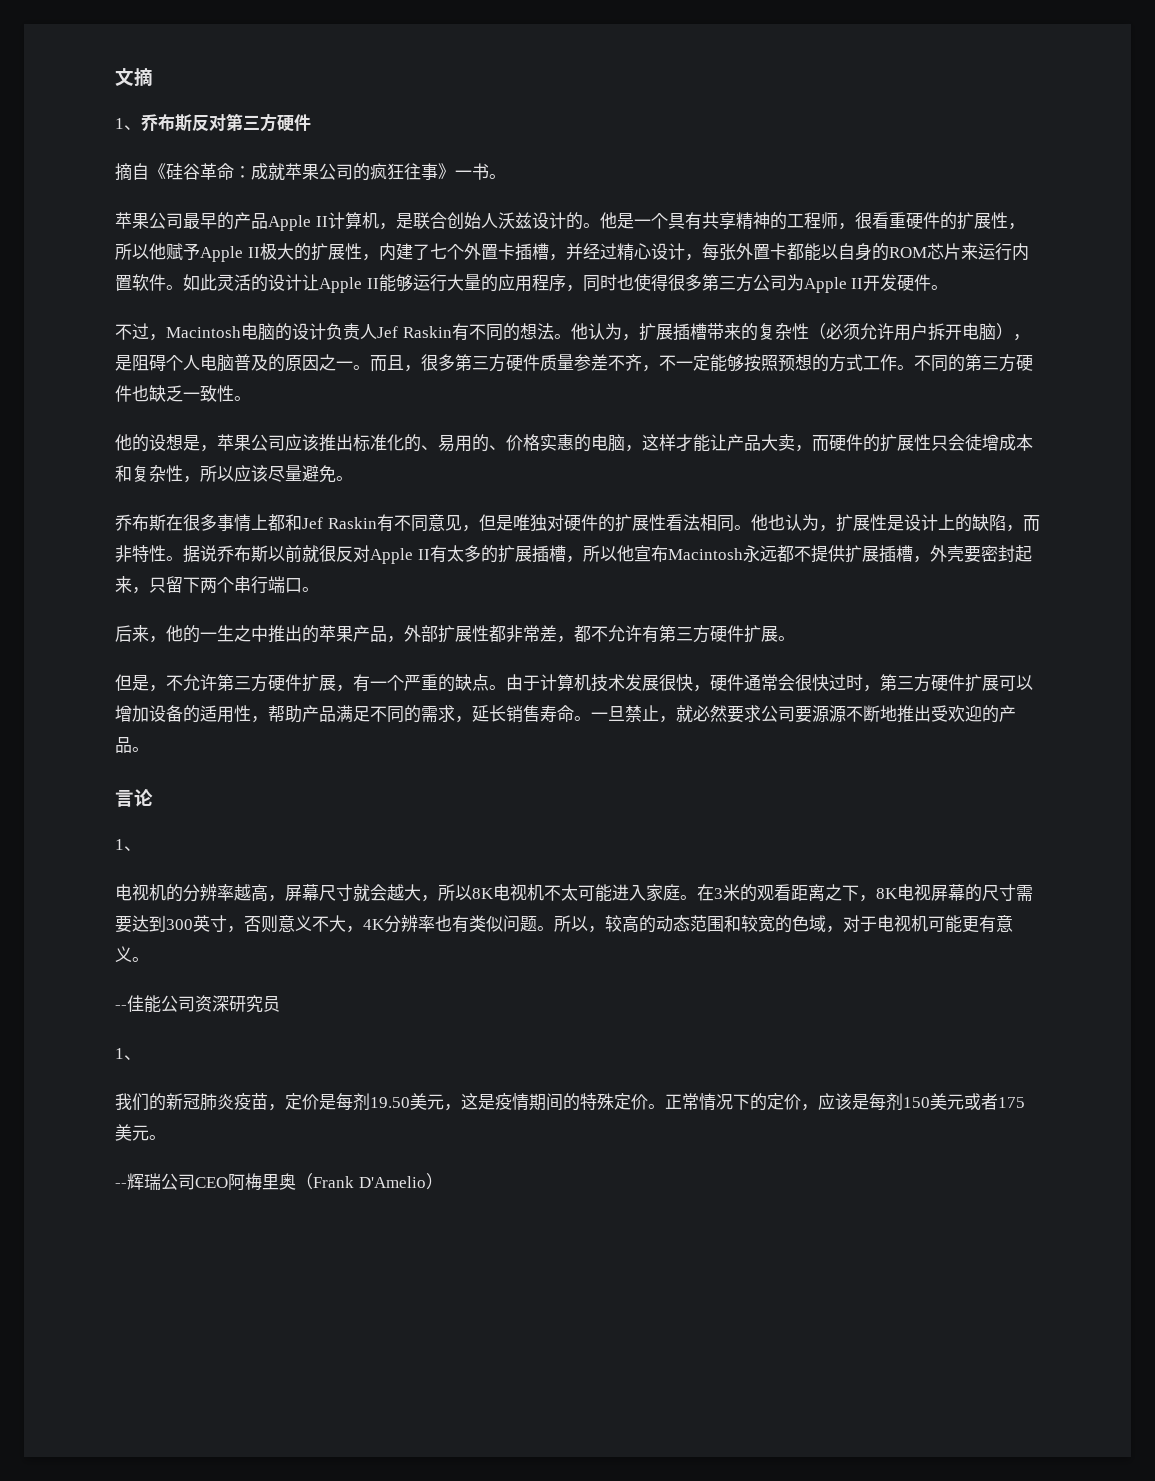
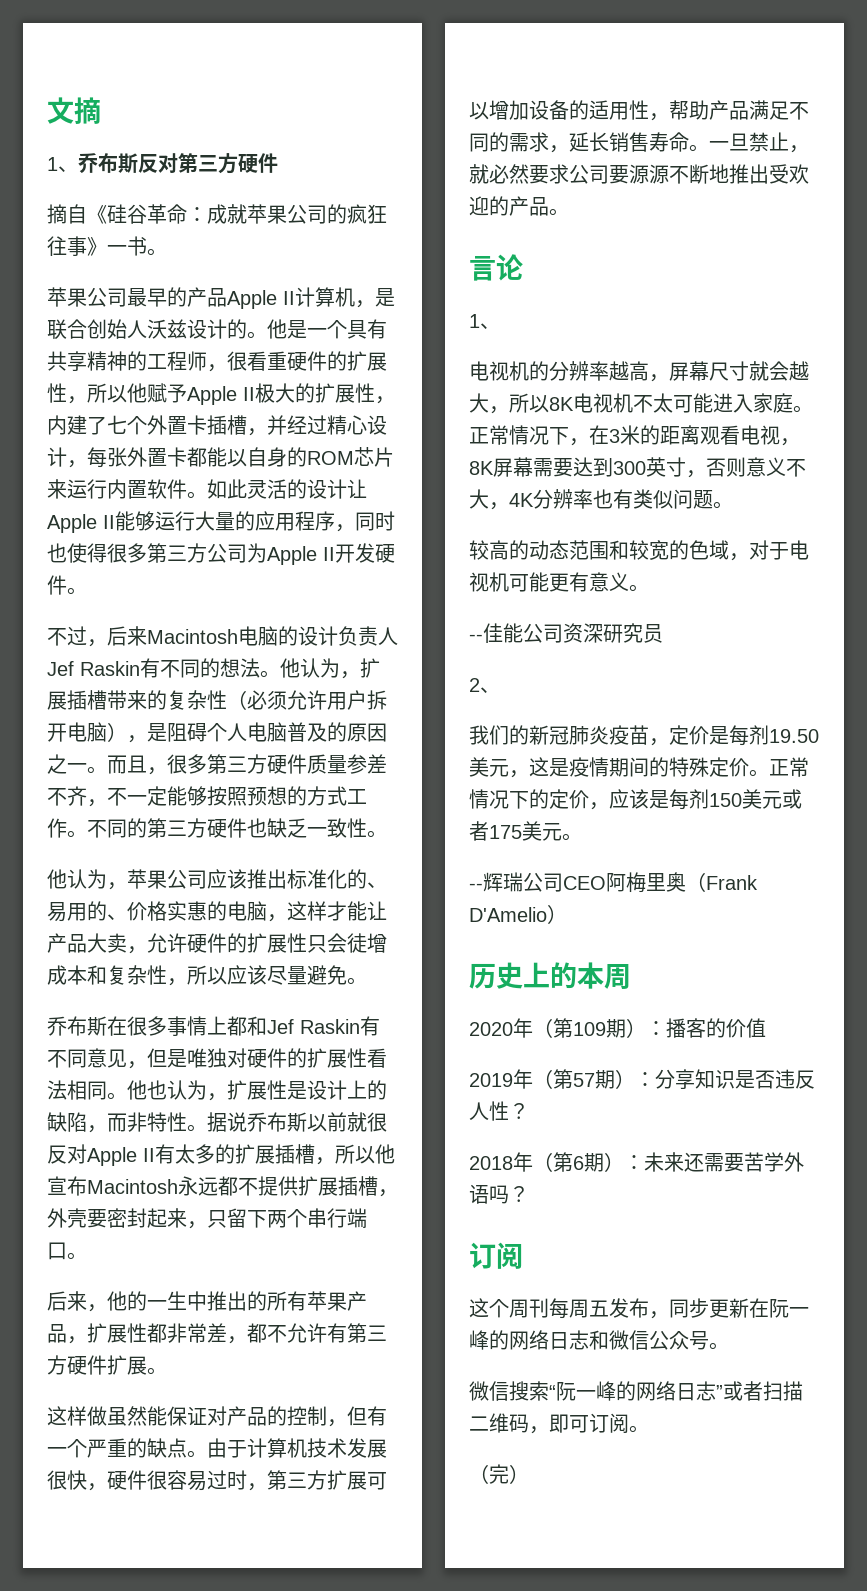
- 不过，Macintosh电脑的设计负责人Jef Raskin有不同的想法。
+ 不过，后来Macintosh电脑的设计负责人Jef Raskin有不同的想法。
- 他的设想是，苹果公司应该推出标准化的、易用的、价格实惠的电脑，这样才能让产品大卖，而硬件的扩展性只会徒增成本和复杂性，所以应该尽量避免。
+ 他认为，苹果公司应该推出标准化的、易用的、价格实惠的电脑，这样才能让产品大卖，允许硬件的扩展性只会徒增成本和复杂性，所以应该尽量避免。
- 后来，他的一生之中推出的苹果产品，外部扩展性都非常差，都不允许有第三方硬件扩展。
+ 后来，他的一生中推出的所有苹果产品，扩展性都非常差，都不允许有第三方硬件扩展。
- 但是，不允许第三方硬件扩展，有一个严重的缺点。
+ 这样做虽然能保证对产品的控制，但有一个严重的缺点。
- 由于计算机技术发展很快，硬件通常会很快过时，第三方硬件扩展可以增加设备的适用性，帮助产品满足不同的需求，延长销售寿命。
+ 由于计算机技术发展很快，硬件很容易过时，第三方扩展可以增加设备的适用性，帮助产品满足不同的需求，延长销售寿命。
- 在3米的观看距离之下，8K电视屏幕的尺寸需要达到300英寸，否则意义不大，4K分辨率也有类似问题。所以，较高的动态范围和较宽的色域，对于电视机可能更有意义。
+ 正常情况下，在3米的距离观看电视，8K屏幕需要达到300英寸，否则意义不大，4K分辨率也有类似问题。
+ 较高的动态范围和较宽的色域，对于电视机可能更有意义。
  --佳能公司资深研究员
- 1、
+ 2、
+ 历史上的本周
+ 2020年（第109期）：播客的价值
+ 2019年（第57期）：分享知识是否违反人性？
+ 2018年（第6期）：未来还需要苦学外语吗？
+ 订阅
+ 这个周刊每周五发布，同步更新在阮一峰的网络日志和微信公众号。
+ 微信搜索“阮一峰的网络日志”或者扫描二维码，即可订阅。
+ （完）

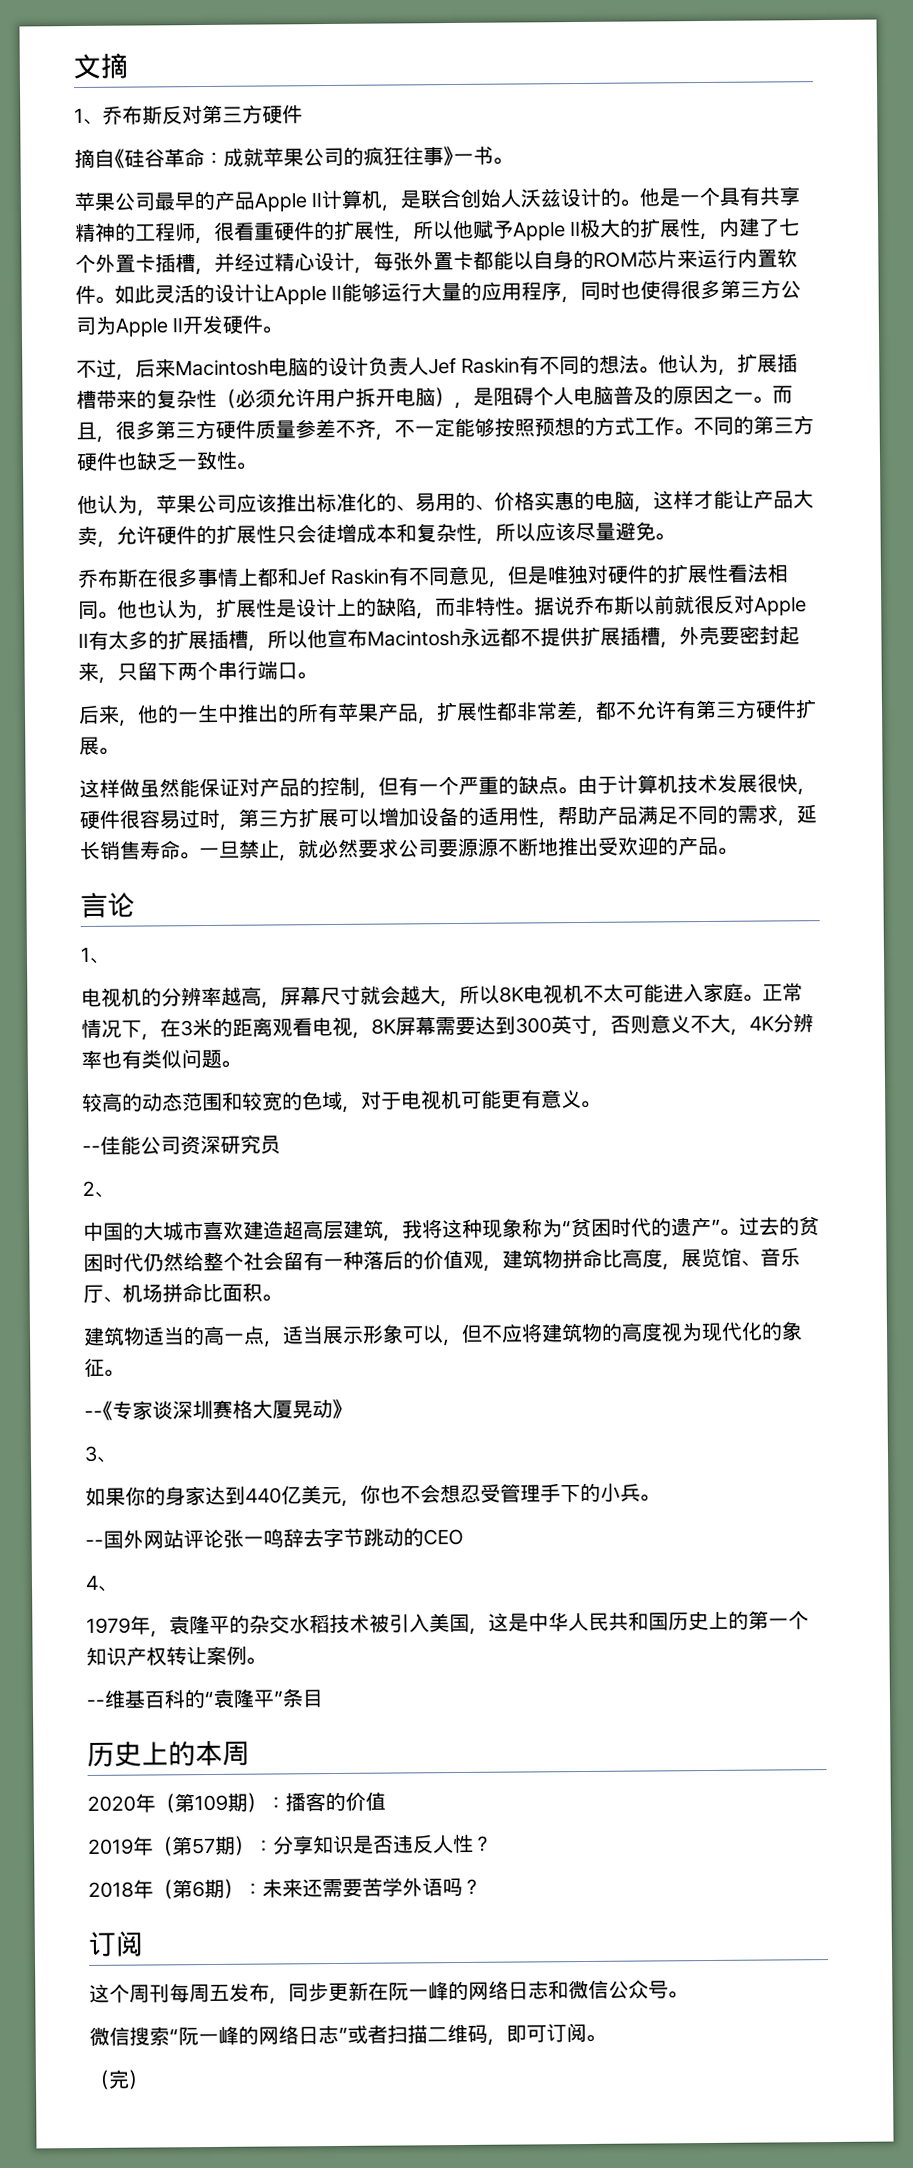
- 我们的新冠肺炎疫苗，定价是每剂19.50美元，这是疫情期间的特殊定价。正常情况下的定价，应该是每剂150美元或者175美元。
- --辉瑞公司CEO阿梅里奥（Frank D'Amelio）
+ 中国的大城市喜欢建造超高层建筑，我将这种现象称为“贫困时代的遗产”。过去的贫困时代仍然给整个社会留有一种落后的价值观，建筑物拼命比高度，展览馆、音乐厅、机场拼命比面积。
+ 建筑物适当的高一点，适当展示形象可以，但不应将建筑物的高度视为现代化的象征。
+ --《专家谈深圳赛格大厦晃动》
+ 3、
+ 如果你的身家达到440亿美元，你也不会想忍受管理手下的小兵。
+ --国外网站评论张一鸣辞去字节跳动的CEO
+ 4、
+ 1979年，袁隆平的杂交水稻技术被引入美国，这是中华人民共和国历史上的第一个知识产权转让案例。
+ --维基百科的“袁隆平”条目

